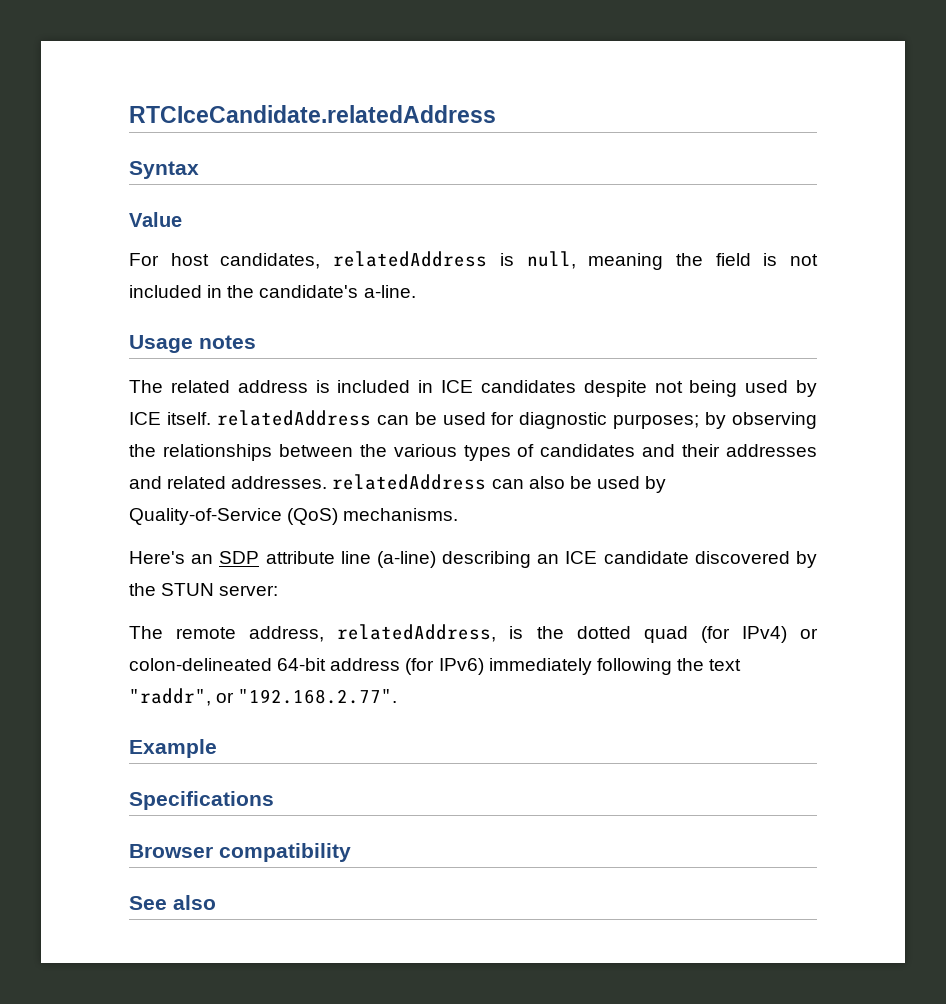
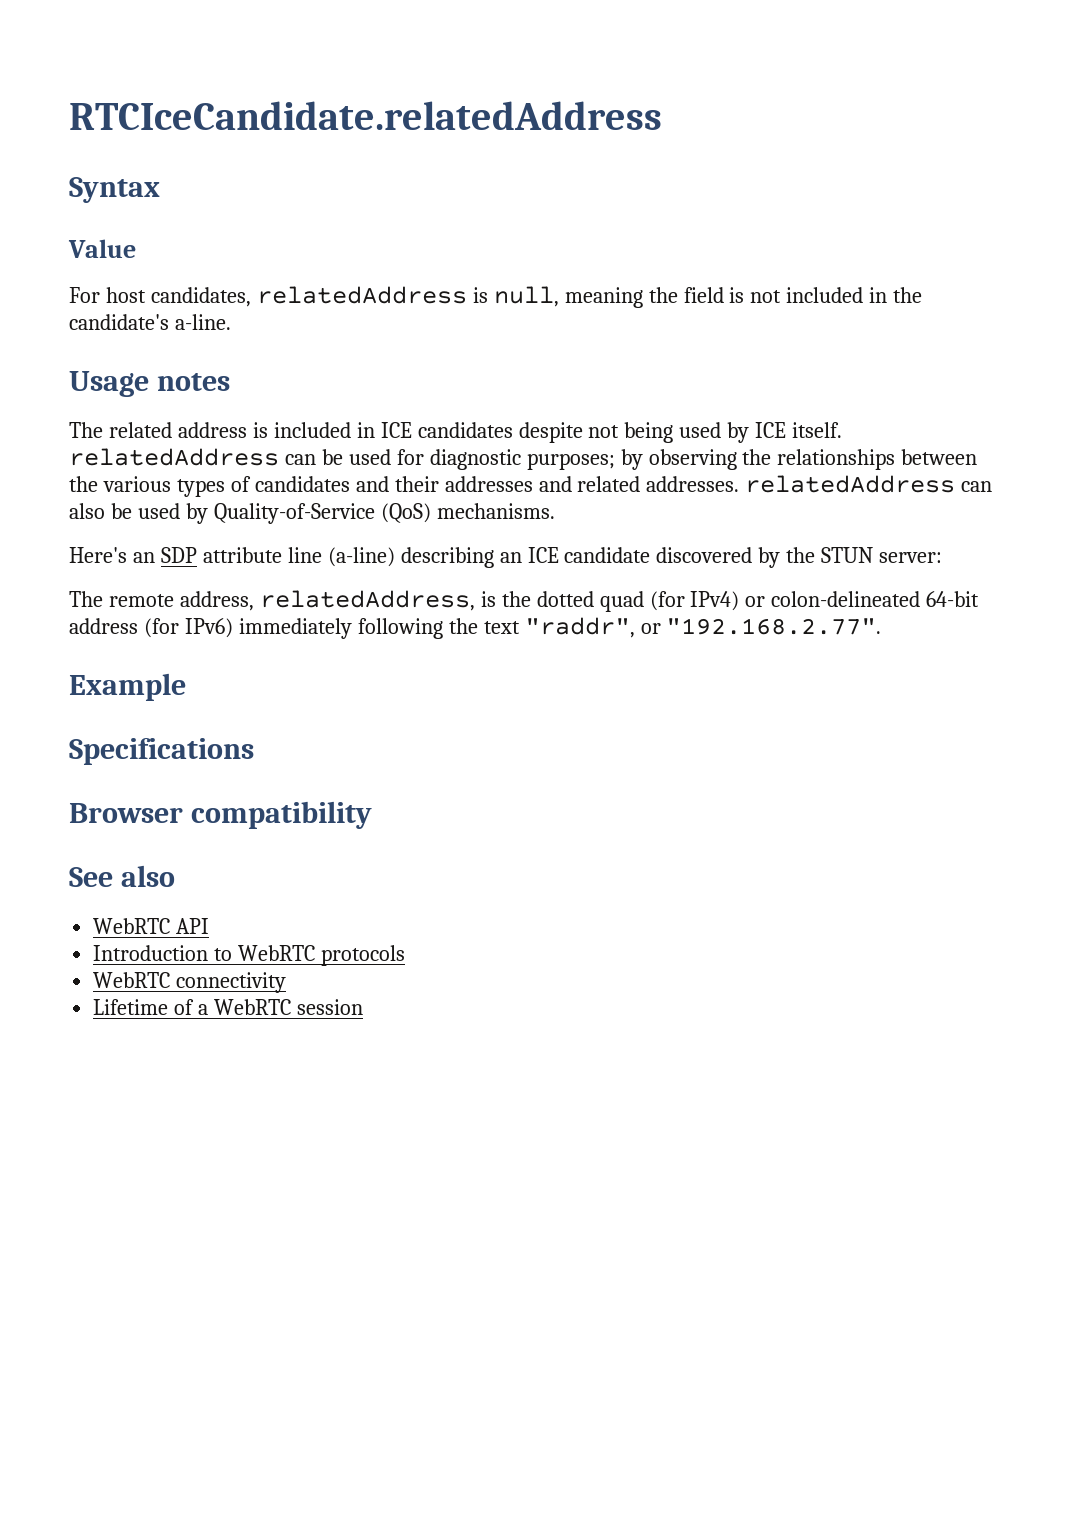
+ WebRTC API
+ Introduction to WebRTC protocols
+ WebRTC connectivity
+ Lifetime of a WebRTC session

